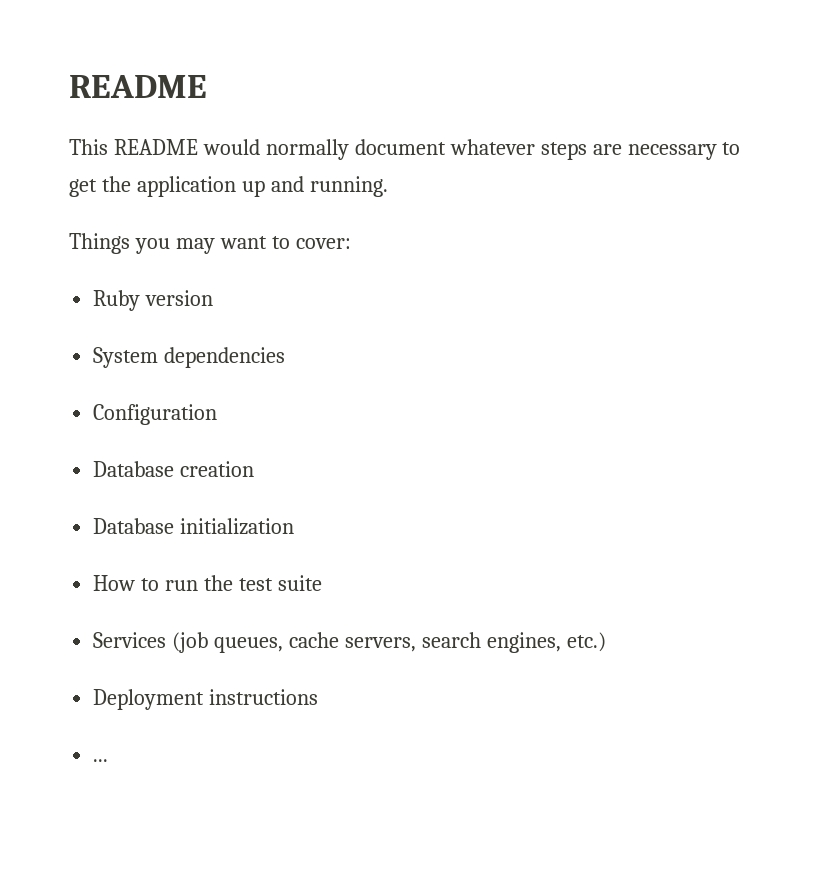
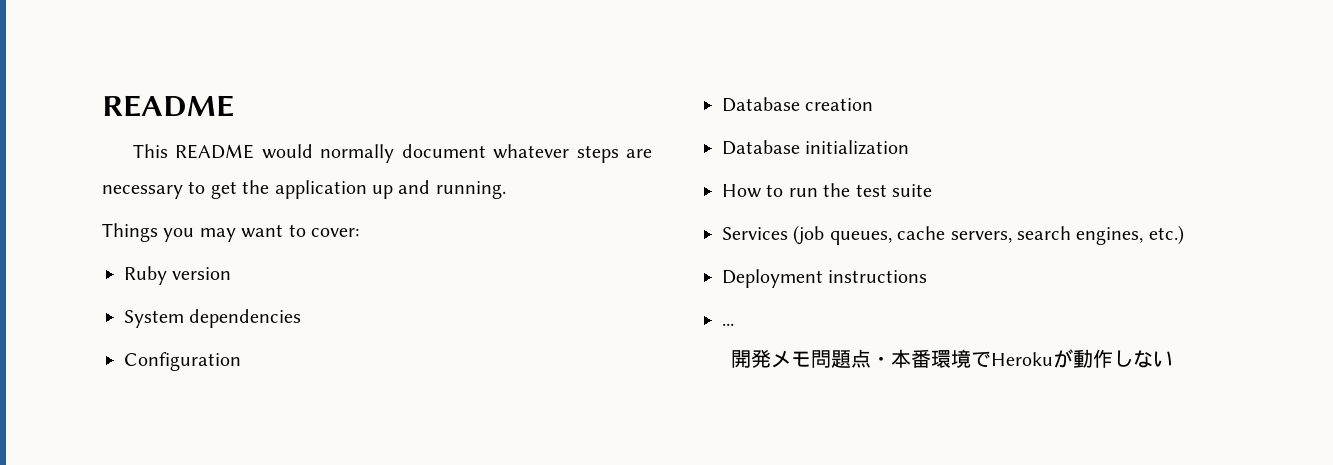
+ 開発メモ問題点・本番環境でHerokuが動作しない

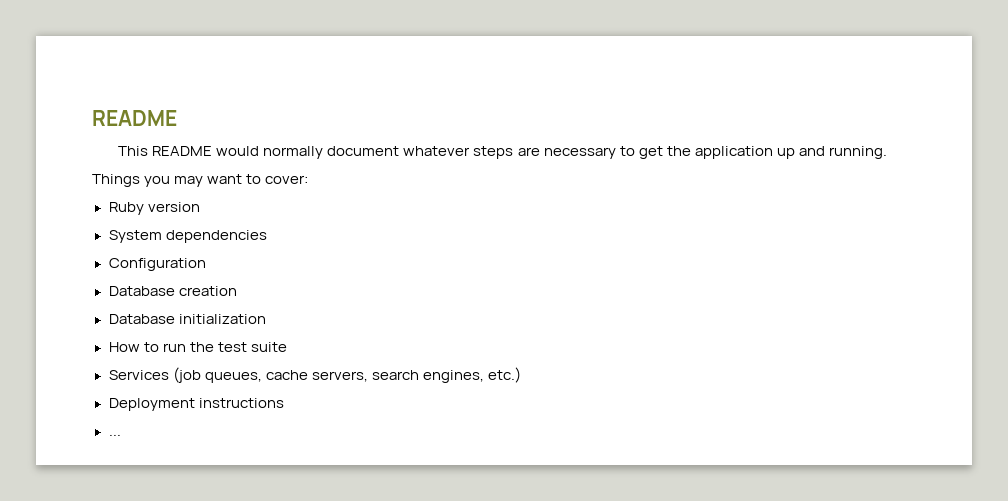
- 開発メモ問題点・本番環境でHerokuが動作しない

